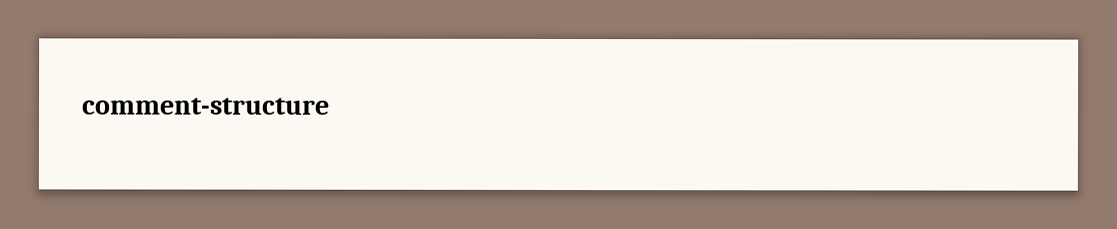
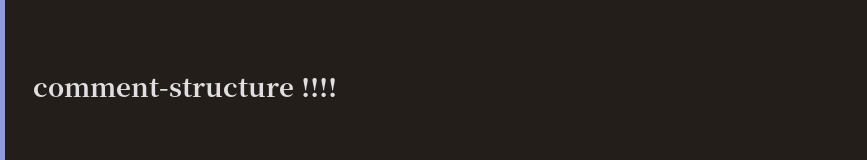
- comment-structure
+ comment-structure !!!!

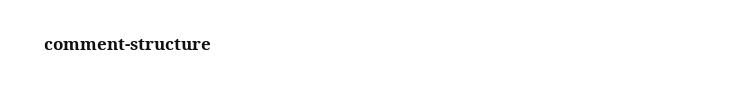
- comment-structure !!!!
+ comment-structure

